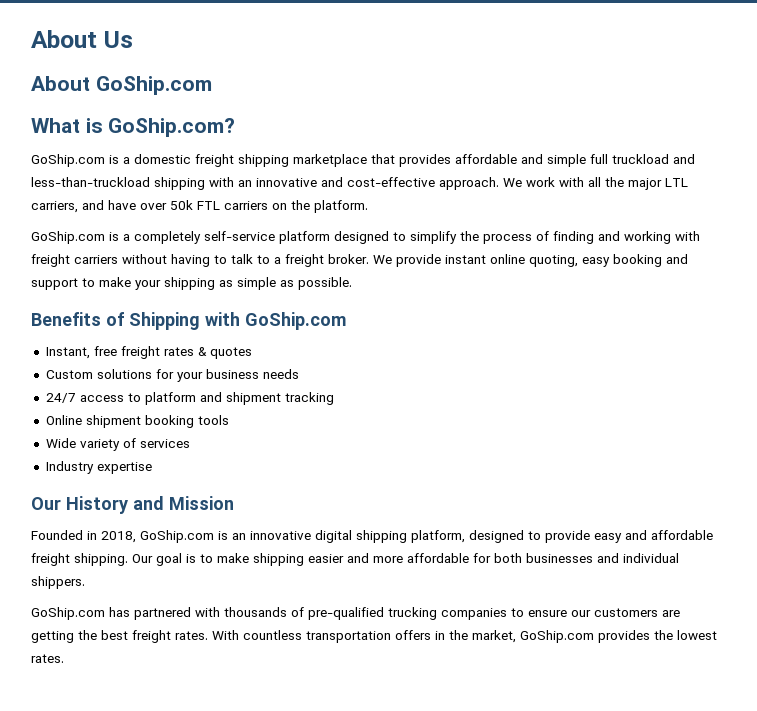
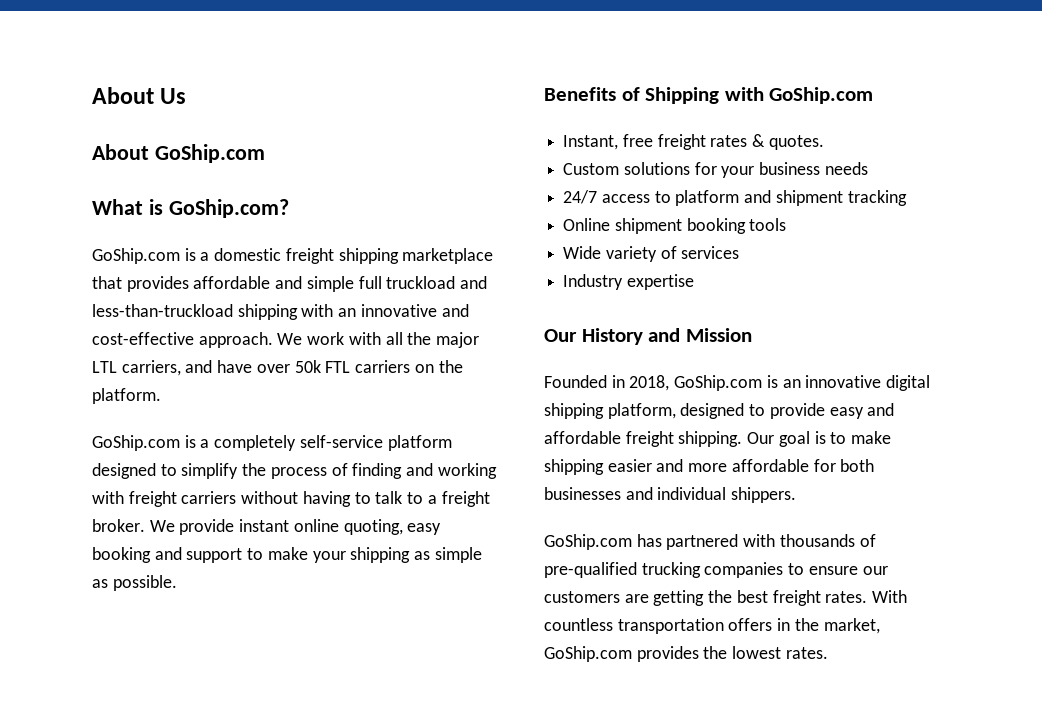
- Instant, free freight rates & quotes
+ Instant, free freight rates & quotes.

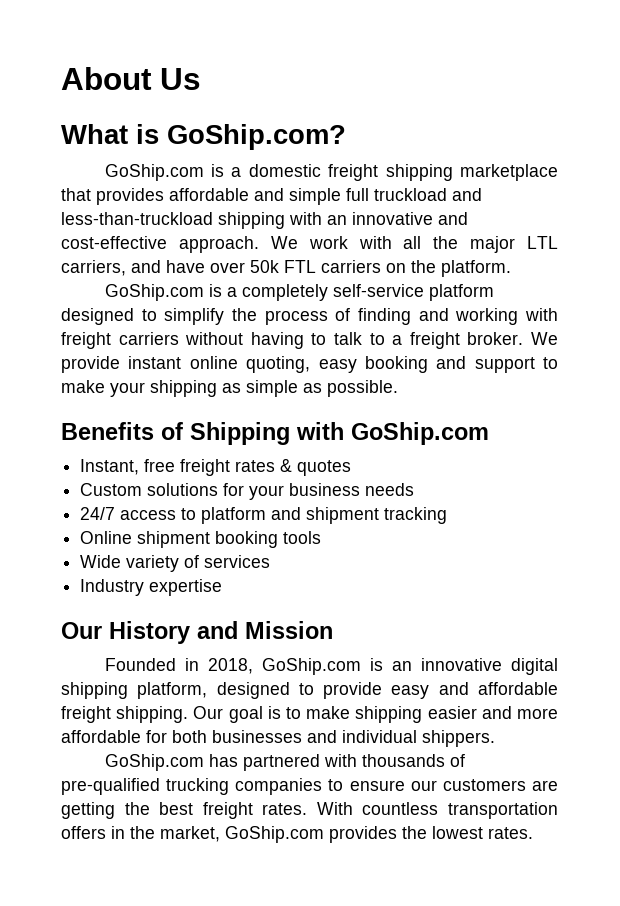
- About GoShip.com
- Instant, free freight rates & quotes.
+ Instant, free freight rates & quotes

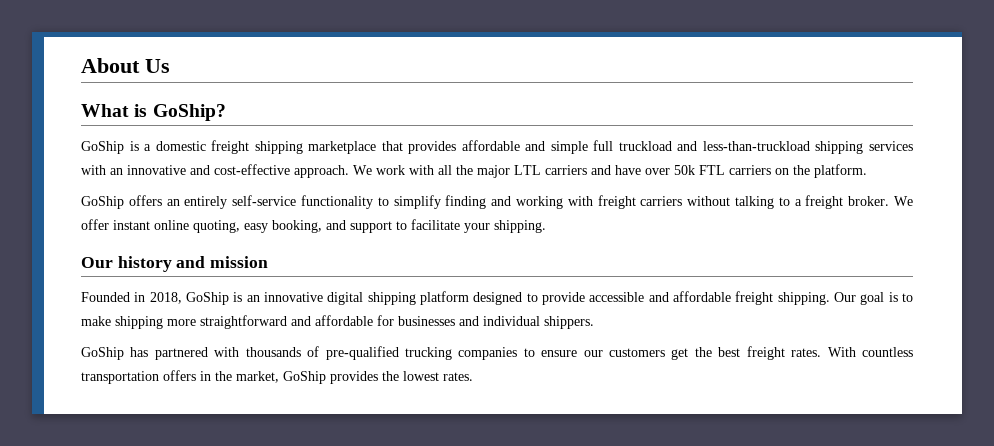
- What is GoShip.com?
- GoShip.com is a domestic freight shipping marketplace that provides affordable and simple full truckload and less-than-truckload shipping with an innovative and cost-effective approach.
+ What is GoShip?
+ GoShip is a domestic freight shipping marketplace that provides affordable and simple full truckload and less-than-truckload shipping services with an innovative and cost-effective approach.
- We work with all the major LTL carriers, and have over 50k FTL carriers on the platform.
+ We work with all the major LTL carriers and have over 50k FTL carriers on the platform.
- GoShip.com is a completely self-service platform designed to simplify the process of finding and working with freight carriers without having to talk to a freight broker.
+ GoShip offers an entirely self-service functionality to simplify finding and working with freight carriers without talking to a freight broker.
- We provide instant online quoting, easy booking and support to make your shipping as simple as possible.
- Benefits of Shipping with GoShip.com
- Instant, free freight rates & quotes
- Custom solutions for your business needs
- 24/7 access to platform and shipment tracking
- Online shipment booking tools
- Wide variety of services
- Industry expertise
- Our History and Mission
+ We offer instant online quoting, easy booking, and support to facilitate your shipping.
+ Our history and mission
- Founded in 2018, GoShip.com is an innovative digital shipping platform, designed to provide easy and affordable freight shipping.
+ Founded in 2018, GoShip is an innovative digital shipping platform designed to provide accessible and affordable freight shipping.
- Our goal is to make shipping easier and more affordable for both businesses and individual shippers.
+ Our goal is to make shipping more straightforward and affordable for businesses and individual shippers.
- GoShip.com has partnered with thousands of pre-qualified trucking companies to ensure our customers are getting the best freight rates.
+ GoShip has partnered with thousands of pre-qualified trucking companies to ensure our customers get the best freight rates.
- With countless transportation offers in the market, GoShip.com provides the lowest rates.
+ With countless transportation offers in the market, GoShip provides the lowest rates.

